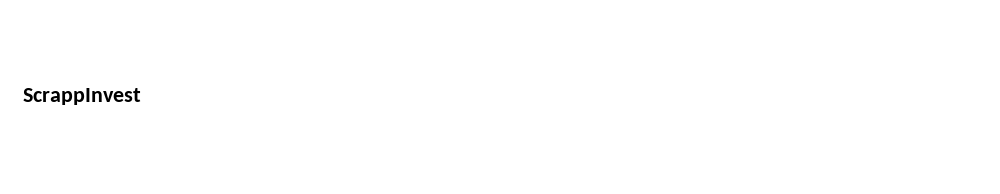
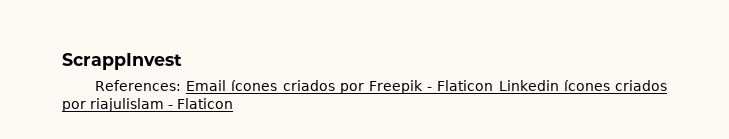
+ References: Email ícones criados por Freepik - Flaticon Linkedin ícones criados por riajulislam - Flaticon

